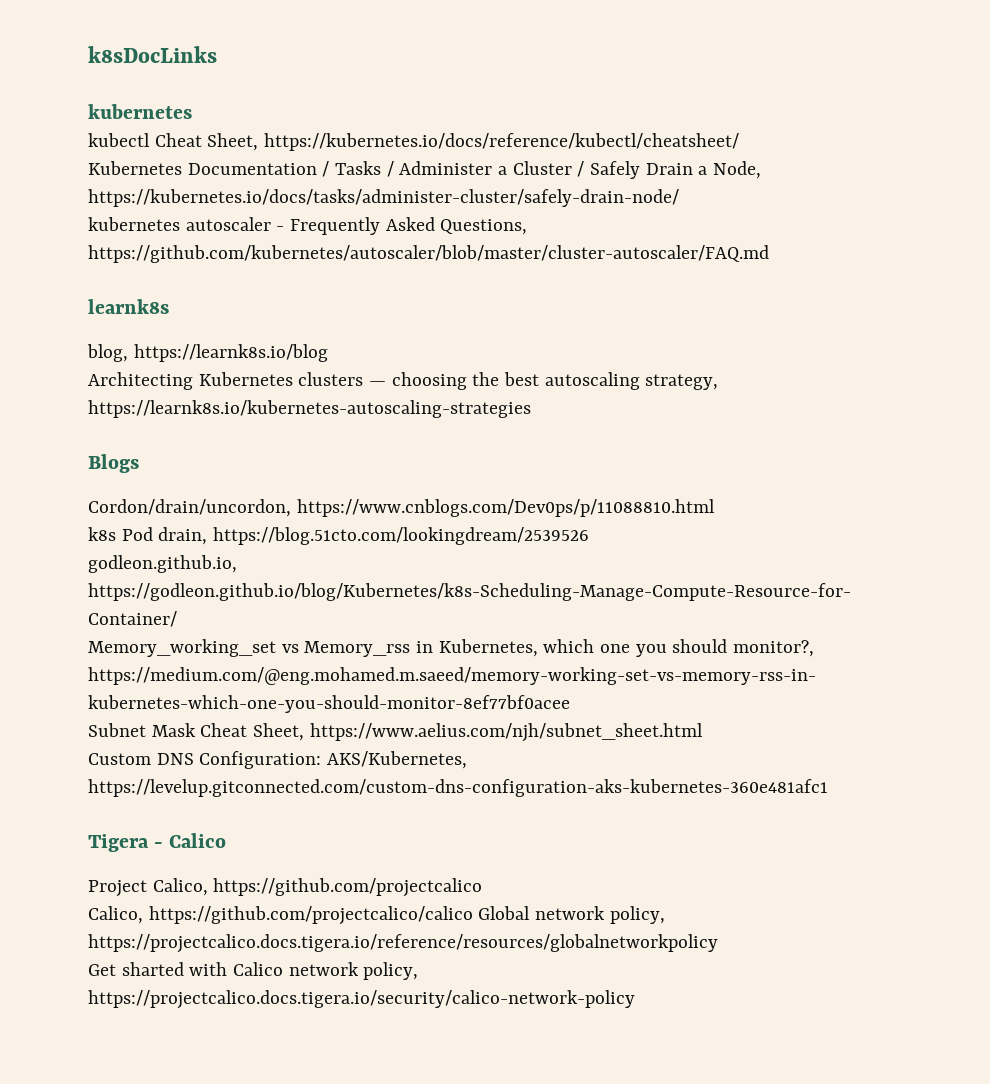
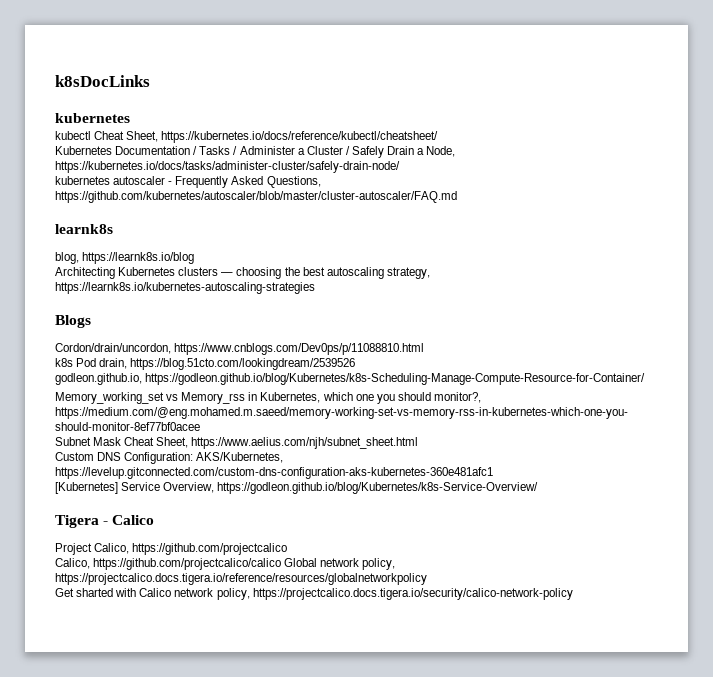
+ [Kubernetes] Service Overview, https://godleon.github.io/blog/Kubernetes/k8s-Service-Overview/

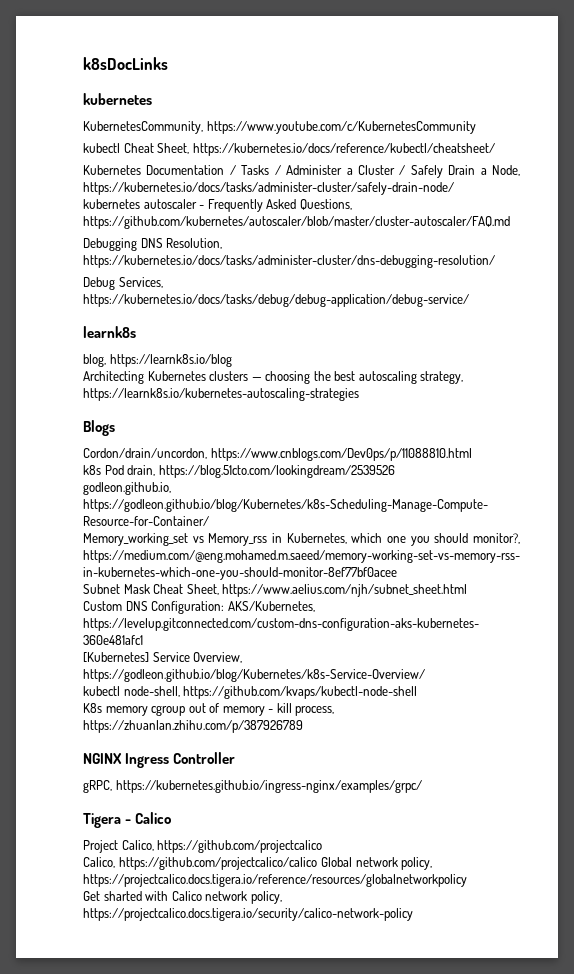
+ KubernetesCommunity, https://www.youtube.com/c/KubernetesCommunity
+ Debugging DNS Resolution, https://kubernetes.io/docs/tasks/administer-cluster/dns-debugging-resolution/
+ Debug Services, https://kubernetes.io/docs/tasks/debug/debug-application/debug-service/
+ kubectl node-shell, https://github.com/kvaps/kubectl-node-shell
+ K8s memory cgroup out of memory - kill process, https://zhuanlan.zhihu.com/p/387926789
+ NGINX Ingress Controller
+ gRPC, https://kubernetes.github.io/ingress-nginx/examples/grpc/

